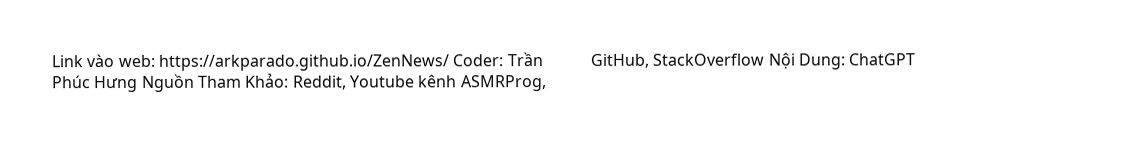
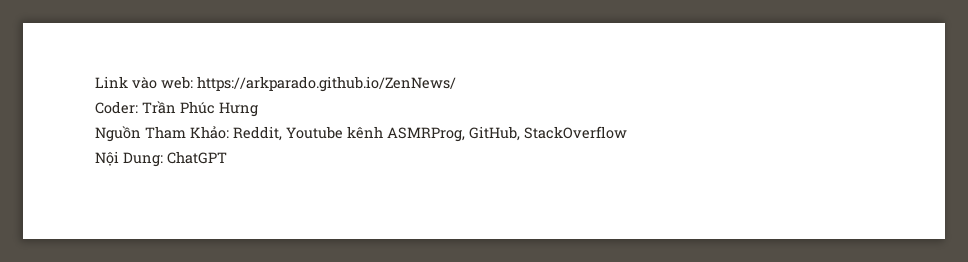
- Link vào web: https://arkparado.github.io/ZenNews/ Coder: Trần Phúc Hưng Nguồn Tham Khảo: Reddit, Youtube kênh ASMRProg, GitHub, StackOverflow Nội Dung: ChatGPT
+ Link vào web: https://arkparado.github.io/ZenNews/
+ Coder: Trần Phúc Hưng
+ Nguồn Tham Khảo: Reddit, Youtube kênh ASMRProg, GitHub, StackOverflow
+ Nội Dung: ChatGPT

